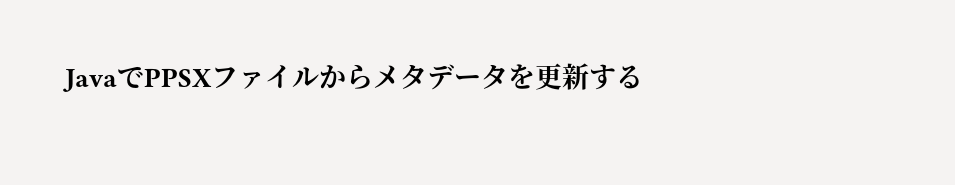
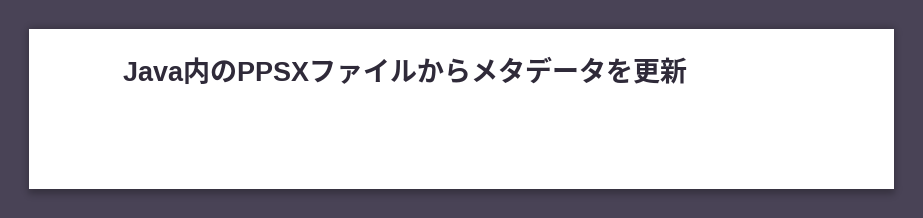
- JavaでPPSXファイルからメタデータを更新する
+ Java内のPPSXファイルからメタデータを更新

